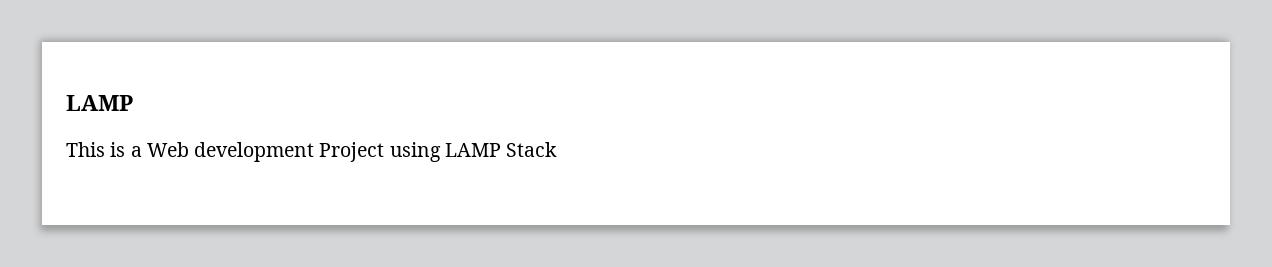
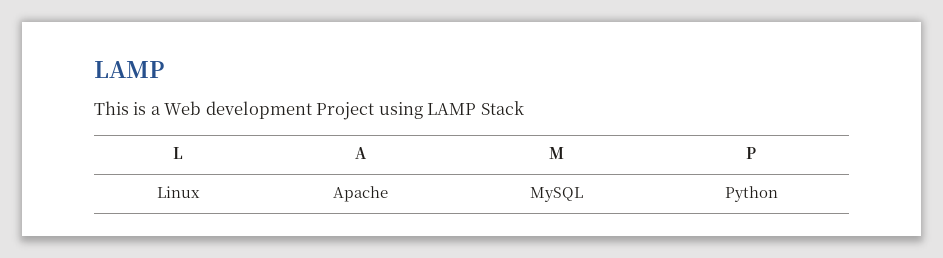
+ L | A | M | P
+ Linux | Apache | MySQL | Python

